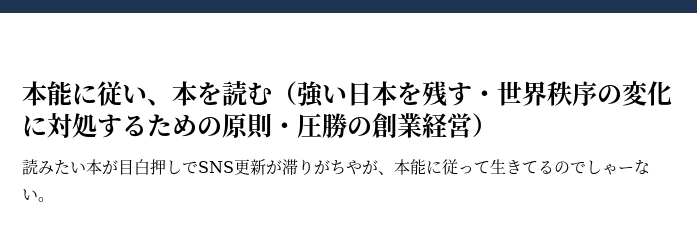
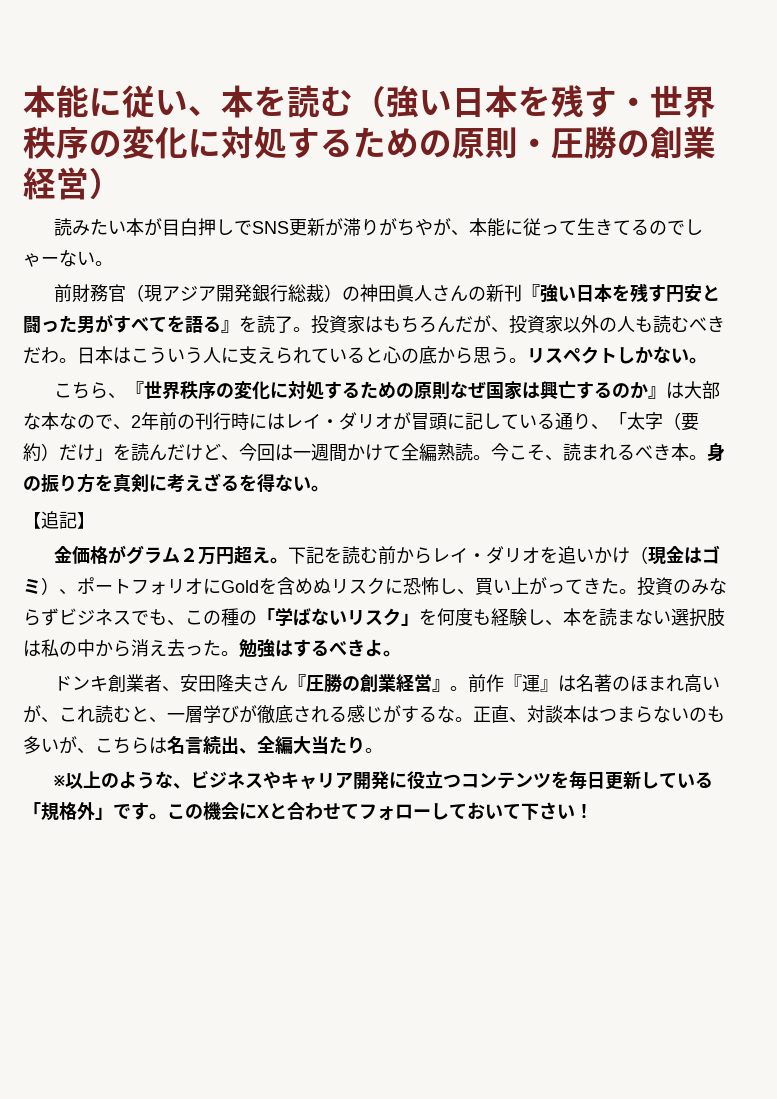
+ 前財務官（現アジア開発銀行総裁）の神田眞人さんの新刊『強い日本を残す円安と闘った男がすべてを語る』を読了。投資家はもちろんだが、投資家以外の人も読むべきだわ。日本はこういう人に支えられていると心の底から思う。リスペクトしかない。
+ こちら、『世界秩序の変化に対処するための原則なぜ国家は興亡するのか』は大部な本なので、2年前の刊行時にはレイ・ダリオが冒頭に記している通り、「太字（要約）だけ」を読んだけど、今回は一週間かけて全編熟読。今こそ、読まれるべき本。身の振り方を真剣に考えざるを得ない。
+ 【追記】
+ 金価格がグラム２万円超え。下記を読む前からレイ・ダリオを追いかけ（現金はゴミ）、ポートフォリオにGoldを含めぬリスクに恐怖し、買い上がってきた。投資のみならずビジネスでも、この種の「学ばないリスク」を何度も経験し、本を読まない選択肢は私の中から消え去った。勉強はするべきよ。
+ ドンキ創業者、安田隆夫さん『圧勝の創業経営』。前作『運』は名著のほまれ高いが、これ読むと、一層学びが徹底される感じがするな。正直、対談本はつまらないのも多いが、こちらは名言続出、全編大当たり。
+ ※以上のような、ビジネスやキャリア開発に役立つコンテンツを毎日更新している「規格外」です。この機会にXと合わせてフォローしておいて下さい！

